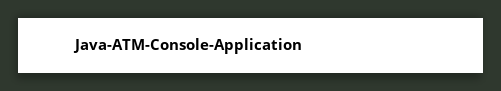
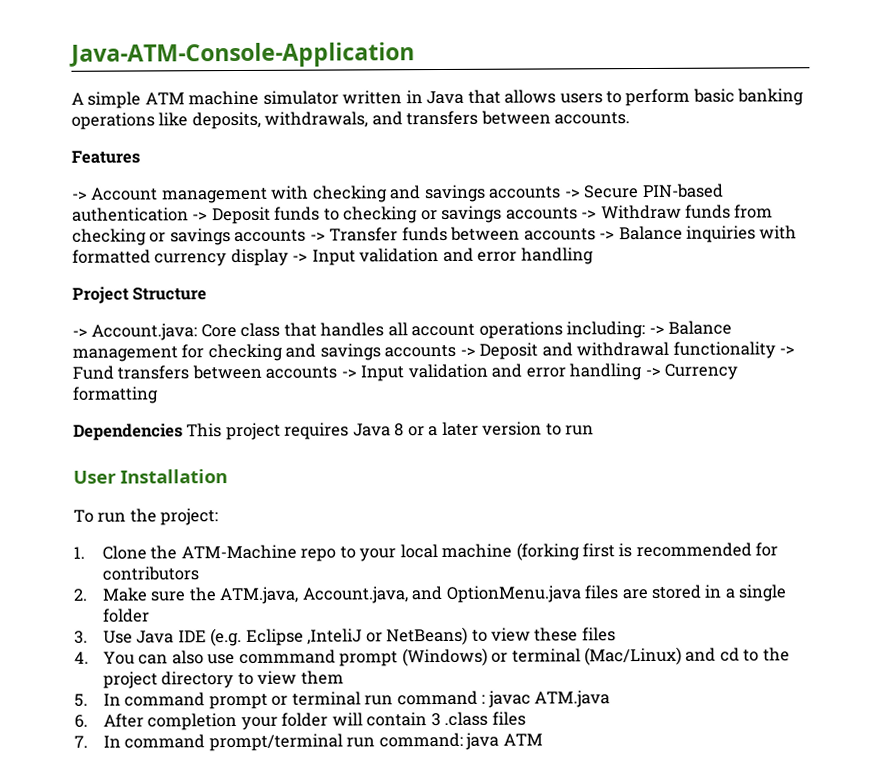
+ A simple ATM machine simulator written in Java that allows users to perform basic banking operations like deposits, withdrawals, and transfers between accounts.
+ Features
+ -> Account management with checking and savings accounts -> Secure PIN-based authentication -> Deposit funds to checking or savings accounts -> Withdraw funds from checking or savings accounts -> Transfer funds between accounts -> Balance inquiries with formatted currency display -> Input validation and error handling
+ Project Structure
+ -> Account.java: Core class that handles all account operations including: -> Balance management for checking and savings accounts -> Deposit and withdrawal functionality -> Fund transfers between accounts -> Input validation and error handling -> Currency formatting
+ Dependencies This project requires Java 8 or a later version to run
+ User Installation
+ To run the project:
+ 1. Clone the ATM-Machine repo to your local machine (forking first is recommended for contributors
+ 2. Make sure the ATM.java, Account.java, and OptionMenu.java files are stored in a single folder
+ 3. Use Java IDE (e.g. Eclipse ,InteliJ or NetBeans) to view these files
+ 4. You can also use commmand prompt (Windows) or terminal (Mac/Linux) and cd to the project directory to view them
+ 5. In command prompt or terminal run command : javac ATM.java
+ 6. After completion your folder will contain 3 .class files
+ 7. In command prompt/terminal run command: java ATM

